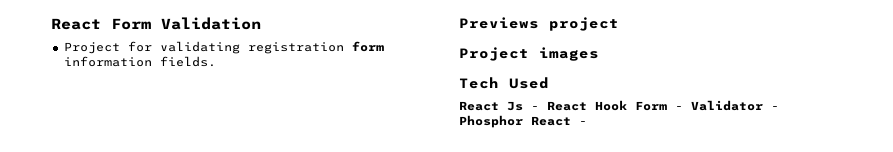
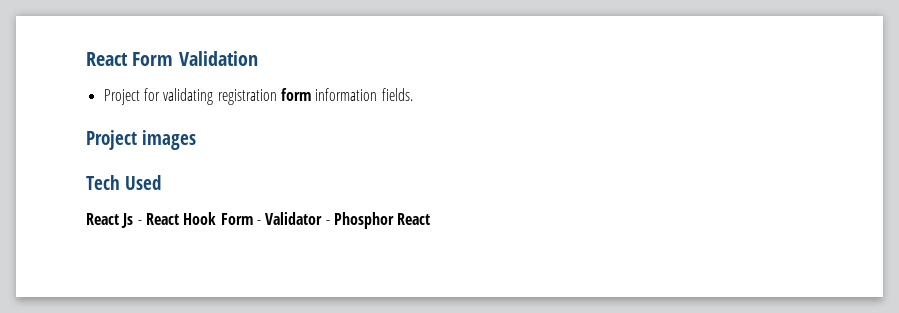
- Previews project
- React Js - React Hook Form - Validator - Phosphor React -
+ React Js - React Hook Form - Validator - Phosphor React

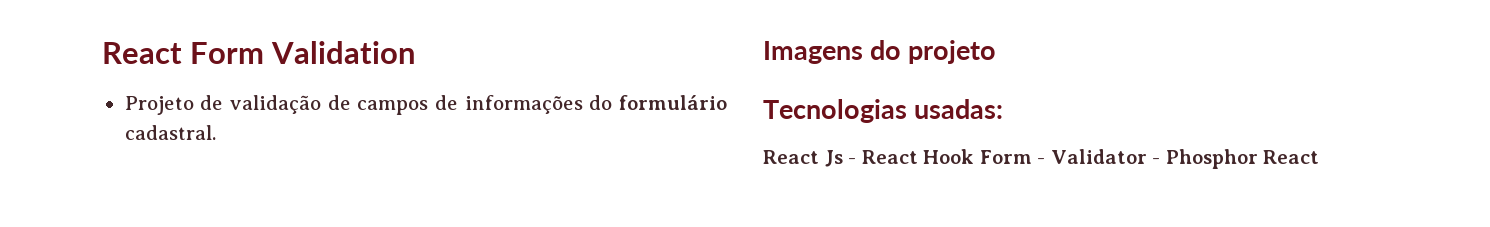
- Project for validating registration form information fields.
- Project images
- Tech Used
+ Projeto de validação de campos de informações do formulário cadastral.
+ Imagens do projeto
+ Tecnologias usadas:

